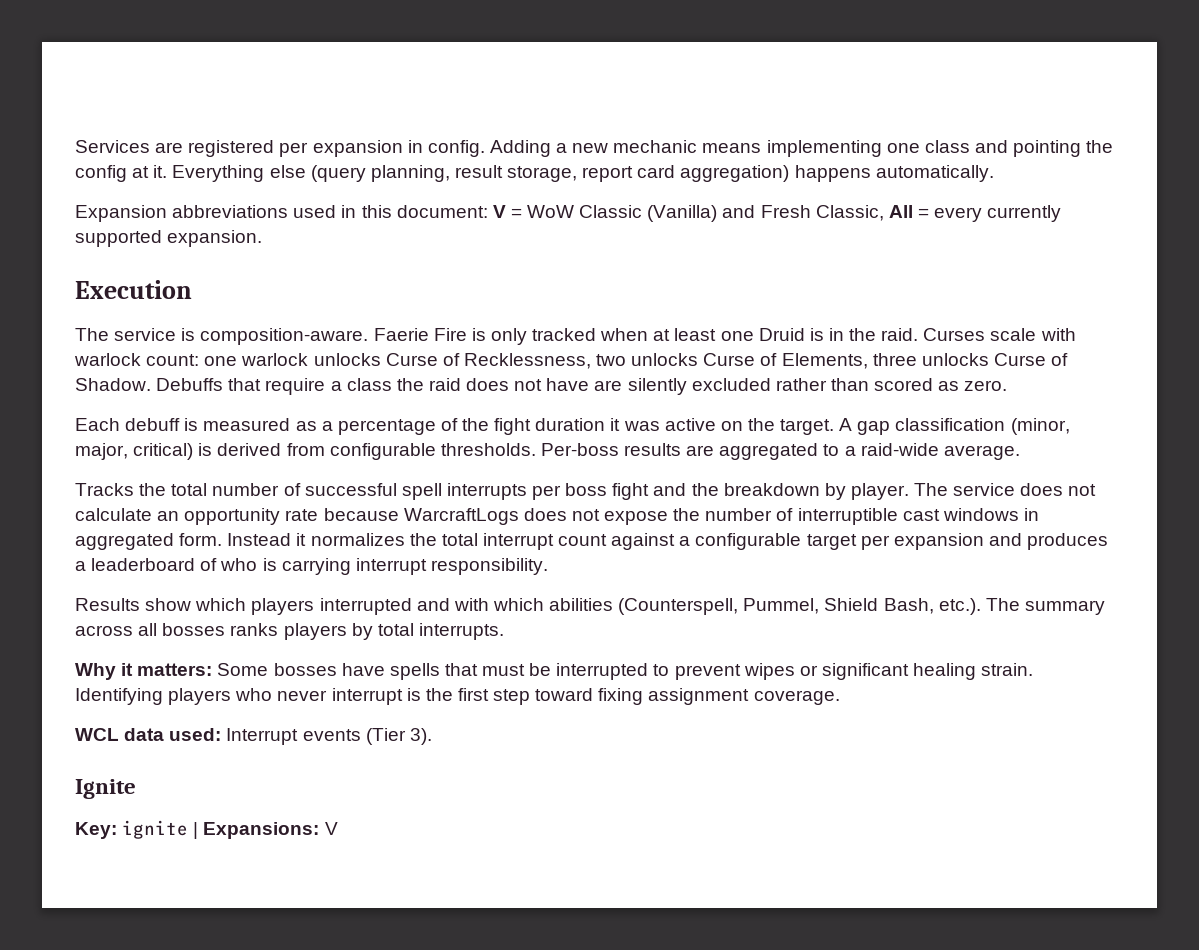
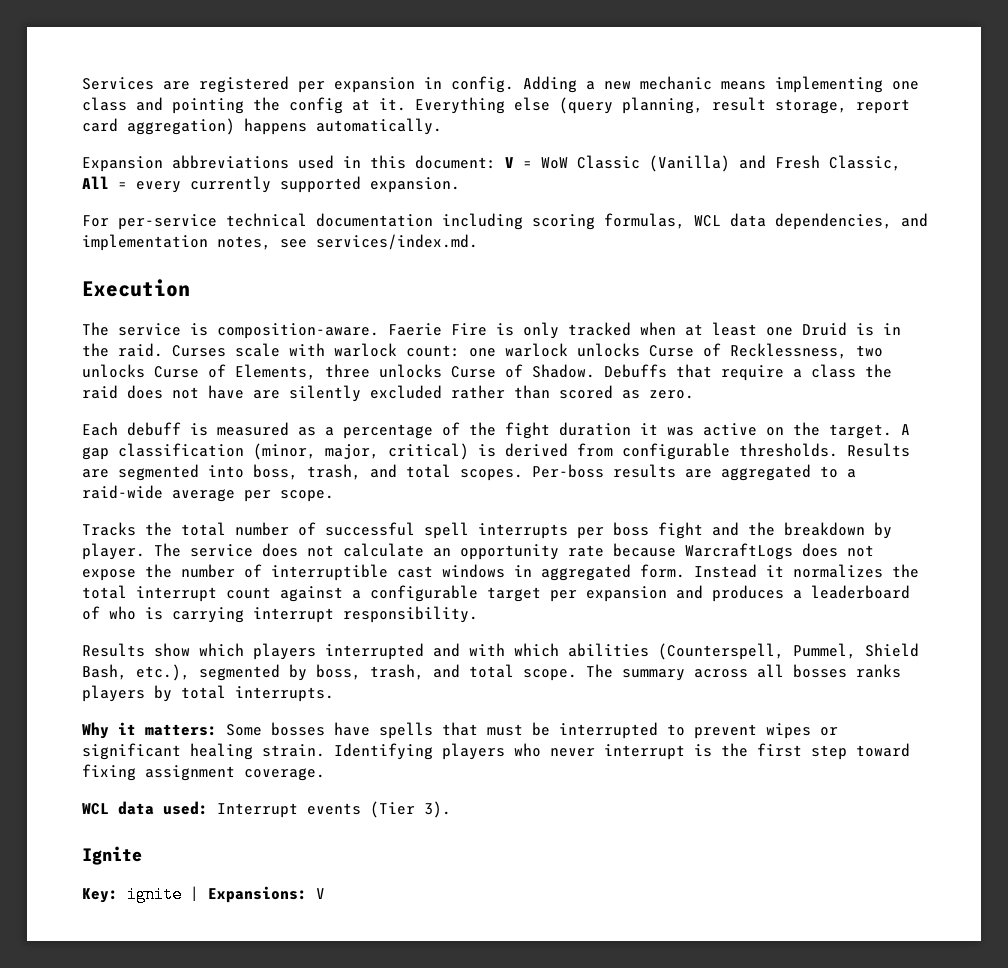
+ For per-service technical documentation including scoring formulas, WCL data dependencies, and implementation notes, see services/index.md.
+ Results are segmented into boss, trash, and total scopes.
- Per-boss results are aggregated to a raid-wide average.
+ Per-boss results are aggregated to a raid-wide average per scope.
- Results show which players interrupted and with which abilities (Counterspell, Pummel, Shield Bash, etc.). The summary across all bosses ranks players by total interrupts.
+ Results show which players interrupted and with which abilities (Counterspell, Pummel, Shield Bash, etc.), segmented by boss, trash, and total scope. The summary across all bosses ranks players by total interrupts.

